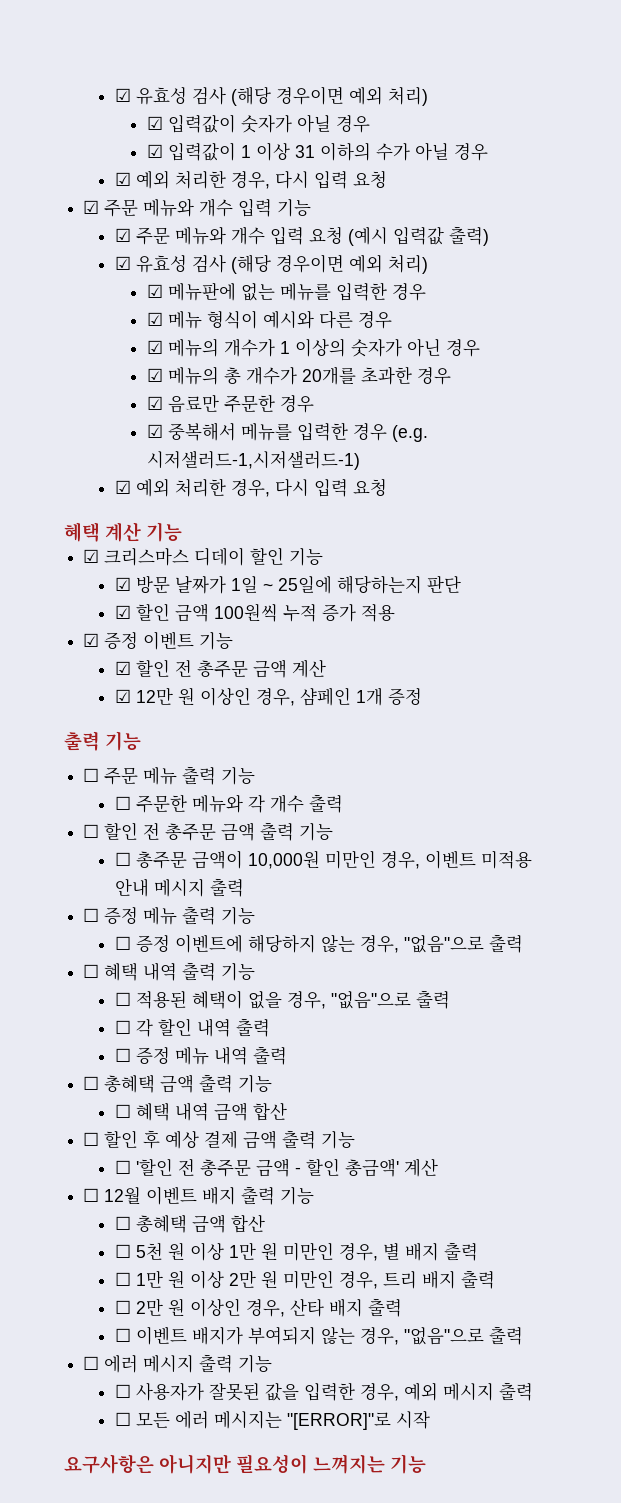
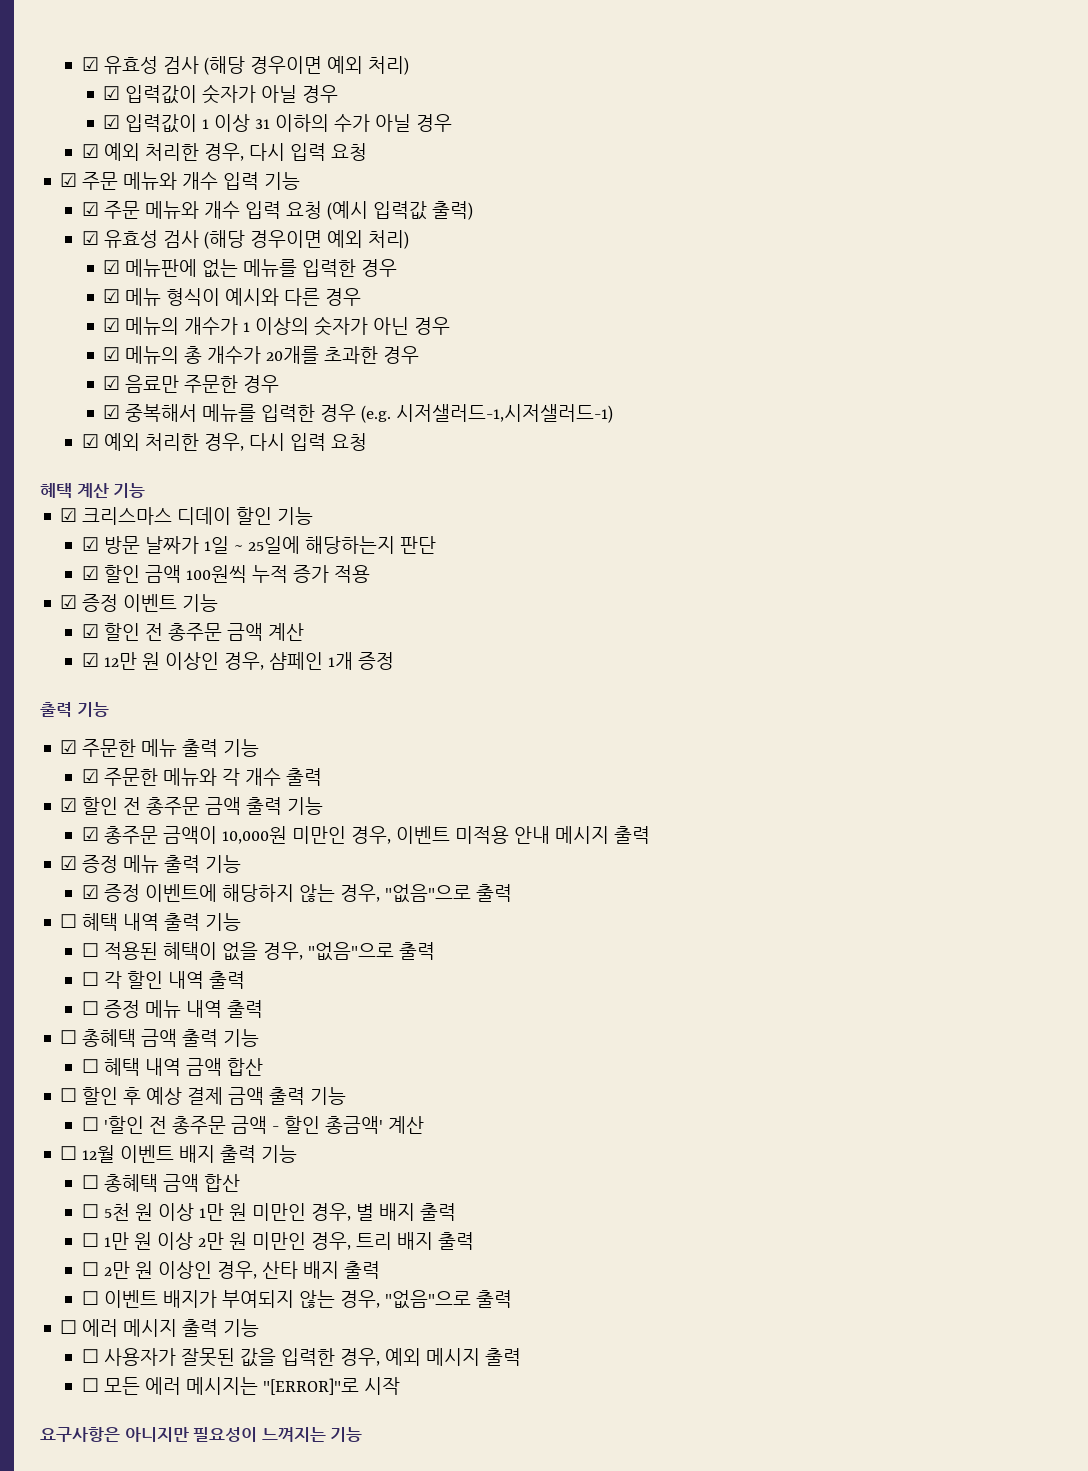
- ☐ 주문 메뉴 출력 기능
- ☐ 주문한 메뉴와 각 개수 출력
+ ☑ 주문한 메뉴 출력 기능
+ ☑ 주문한 메뉴와 각 개수 출력
- ☐ 할인 전 총주문 금액 출력 기능
+ ☑ 할인 전 총주문 금액 출력 기능
- ☐ 총주문 금액이 10,000원 미만인 경우, 이벤트 미적용 안내 메시지 출력
+ ☑ 총주문 금액이 10,000원 미만인 경우, 이벤트 미적용 안내 메시지 출력
- ☐ 증정 메뉴 출력 기능
+ ☑ 증정 메뉴 출력 기능
- ☐ 증정 이벤트에 해당하지 않는 경우, "없음"으로 출력
+ ☑ 증정 이벤트에 해당하지 않는 경우, "없음"으로 출력

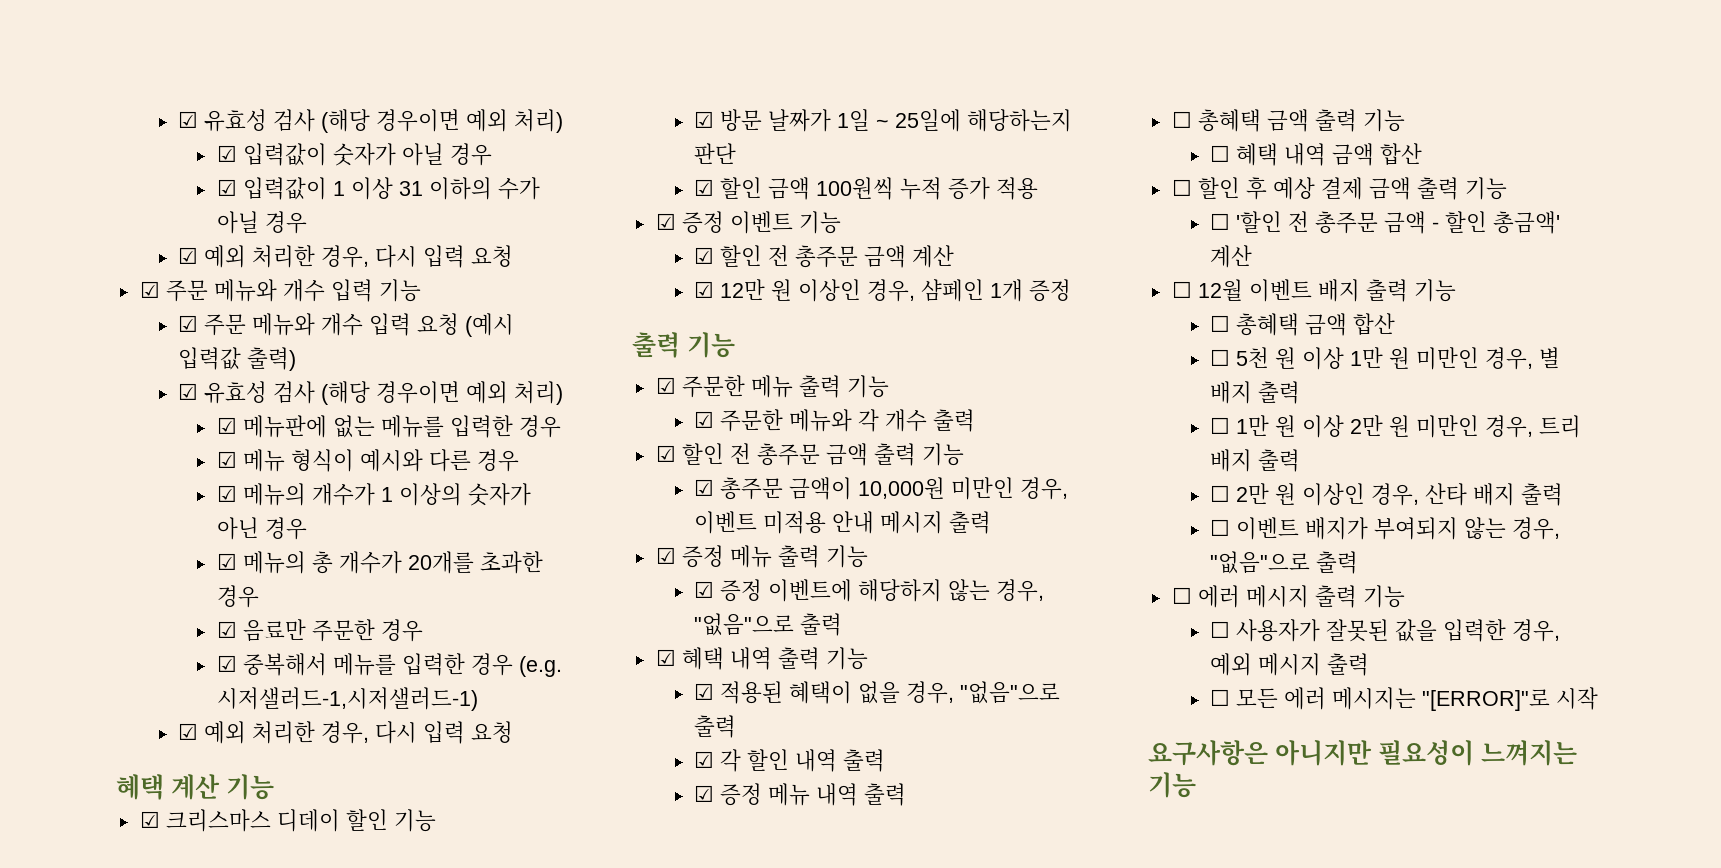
- ☐ 혜택 내역 출력 기능
+ ☑ 혜택 내역 출력 기능
- ☐ 적용된 혜택이 없을 경우, "없음"으로 출력
+ ☑ 적용된 혜택이 없을 경우, "없음"으로 출력
- ☐ 각 할인 내역 출력
+ ☑ 각 할인 내역 출력
- ☐ 증정 메뉴 내역 출력
+ ☑ 증정 메뉴 내역 출력

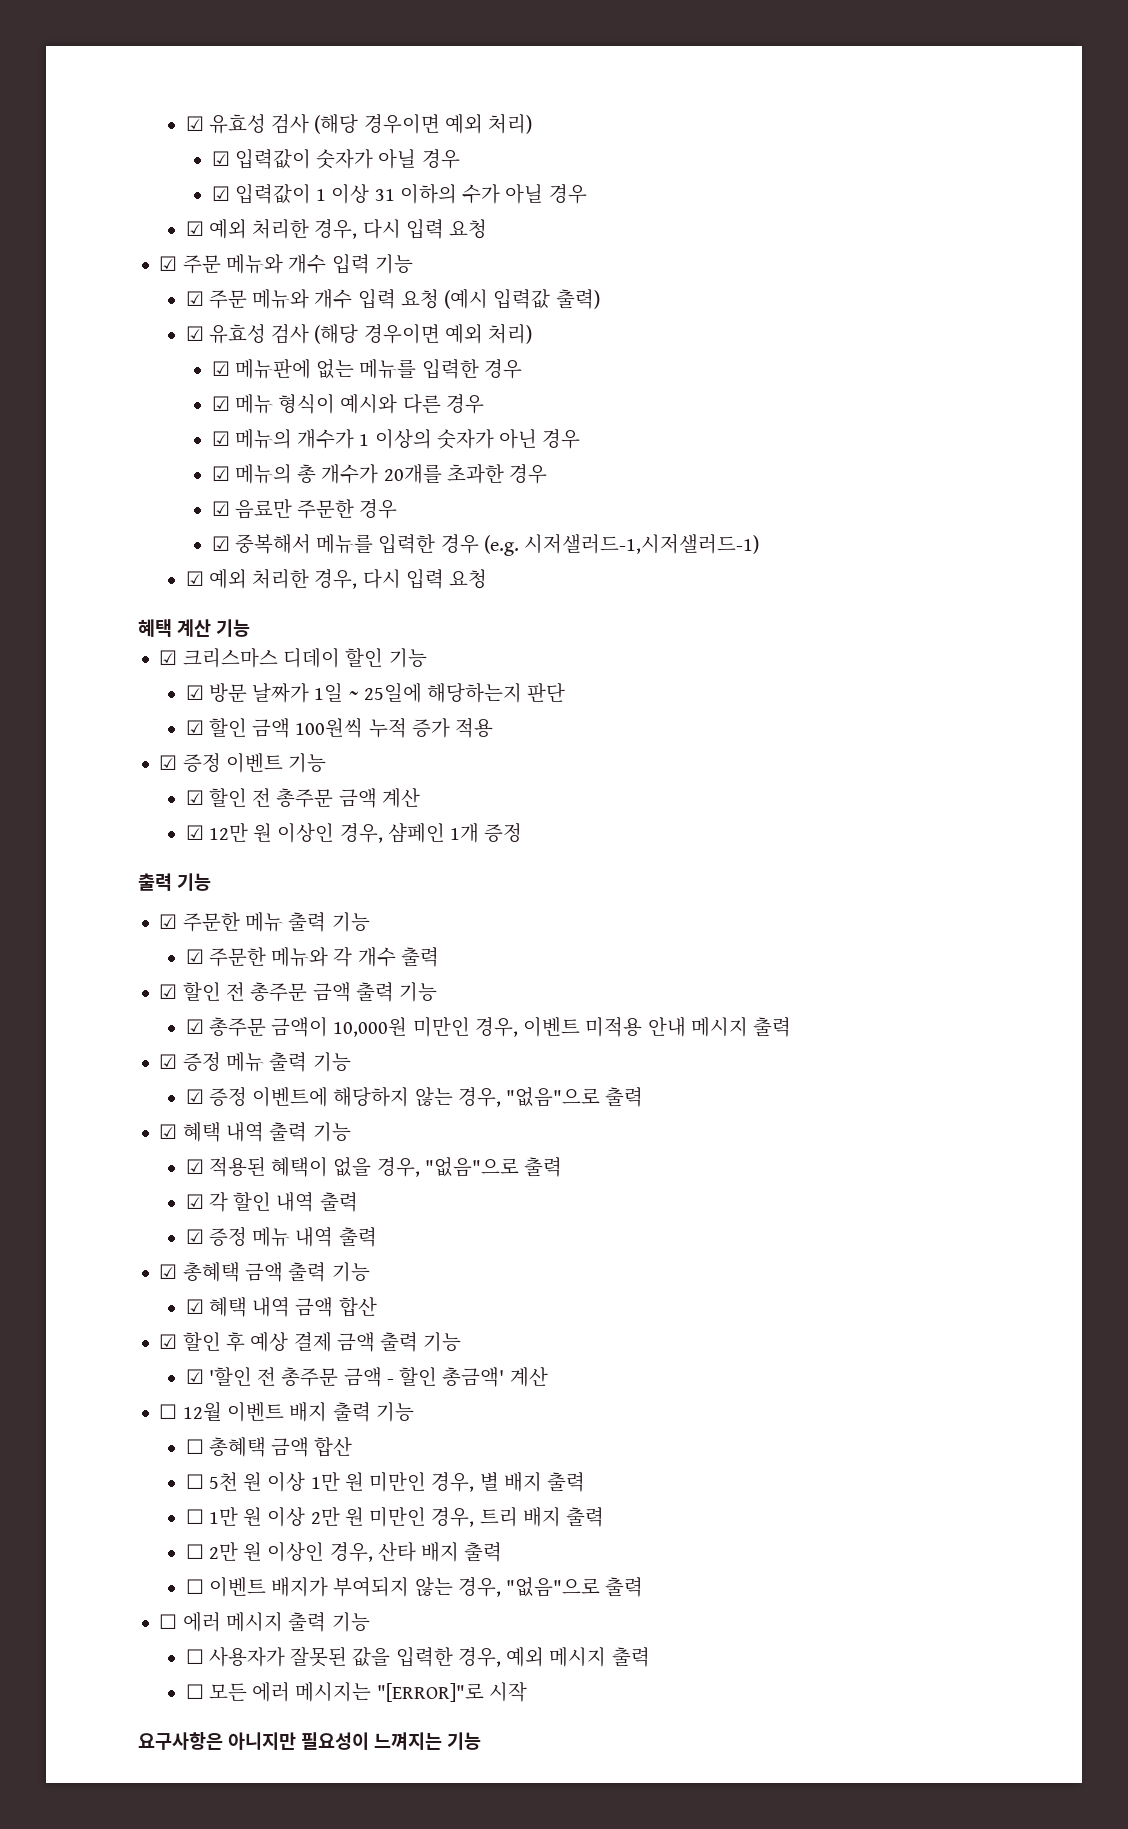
- ☐ 총혜택 금액 출력 기능
+ ☑ 총혜택 금액 출력 기능
- ☐ 혜택 내역 금액 합산
+ ☑ 혜택 내역 금액 합산
- ☐ 할인 후 예상 결제 금액 출력 기능
+ ☑ 할인 후 예상 결제 금액 출력 기능
- ☐ '할인 전 총주문 금액 - 할인 총금액' 계산
+ ☑ '할인 전 총주문 금액 - 할인 총금액' 계산

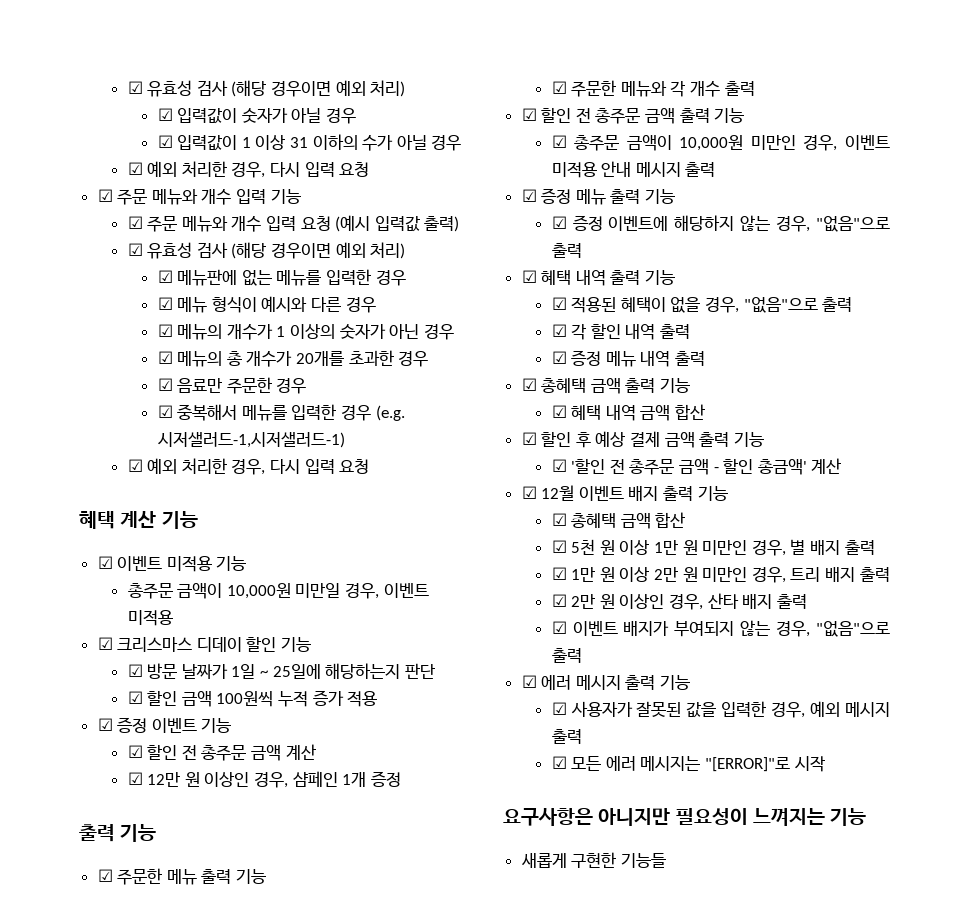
+ ☑ 이벤트 미적용 기능
+ 총주문 금액이 10,000원 미만일 경우, 이벤트 미적용
- ☐ 12월 이벤트 배지 출력 기능
+ ☑ 12월 이벤트 배지 출력 기능
- ☐ 총혜택 금액 합산
+ ☑ 총혜택 금액 합산
- ☐ 5천 원 이상 1만 원 미만인 경우, 별 배지 출력
+ ☑ 5천 원 이상 1만 원 미만인 경우, 별 배지 출력
- ☐ 1만 원 이상 2만 원 미만인 경우, 트리 배지 출력
+ ☑ 1만 원 이상 2만 원 미만인 경우, 트리 배지 출력
- ☐ 2만 원 이상인 경우, 산타 배지 출력
+ ☑ 2만 원 이상인 경우, 산타 배지 출력
- ☐ 이벤트 배지가 부여되지 않는 경우, "없음"으로 출력
+ ☑ 이벤트 배지가 부여되지 않는 경우, "없음"으로 출력
- ☐ 에러 메시지 출력 기능
+ ☑ 에러 메시지 출력 기능
- ☐ 사용자가 잘못된 값을 입력한 경우, 예외 메시지 출력
+ ☑ 사용자가 잘못된 값을 입력한 경우, 예외 메시지 출력
- ☐ 모든 에러 메시지는 "[ERROR]"로 시작
+ ☑ 모든 에러 메시지는 "[ERROR]"로 시작
+ 새롭게 구현한 기능들

